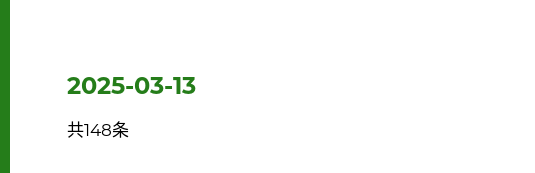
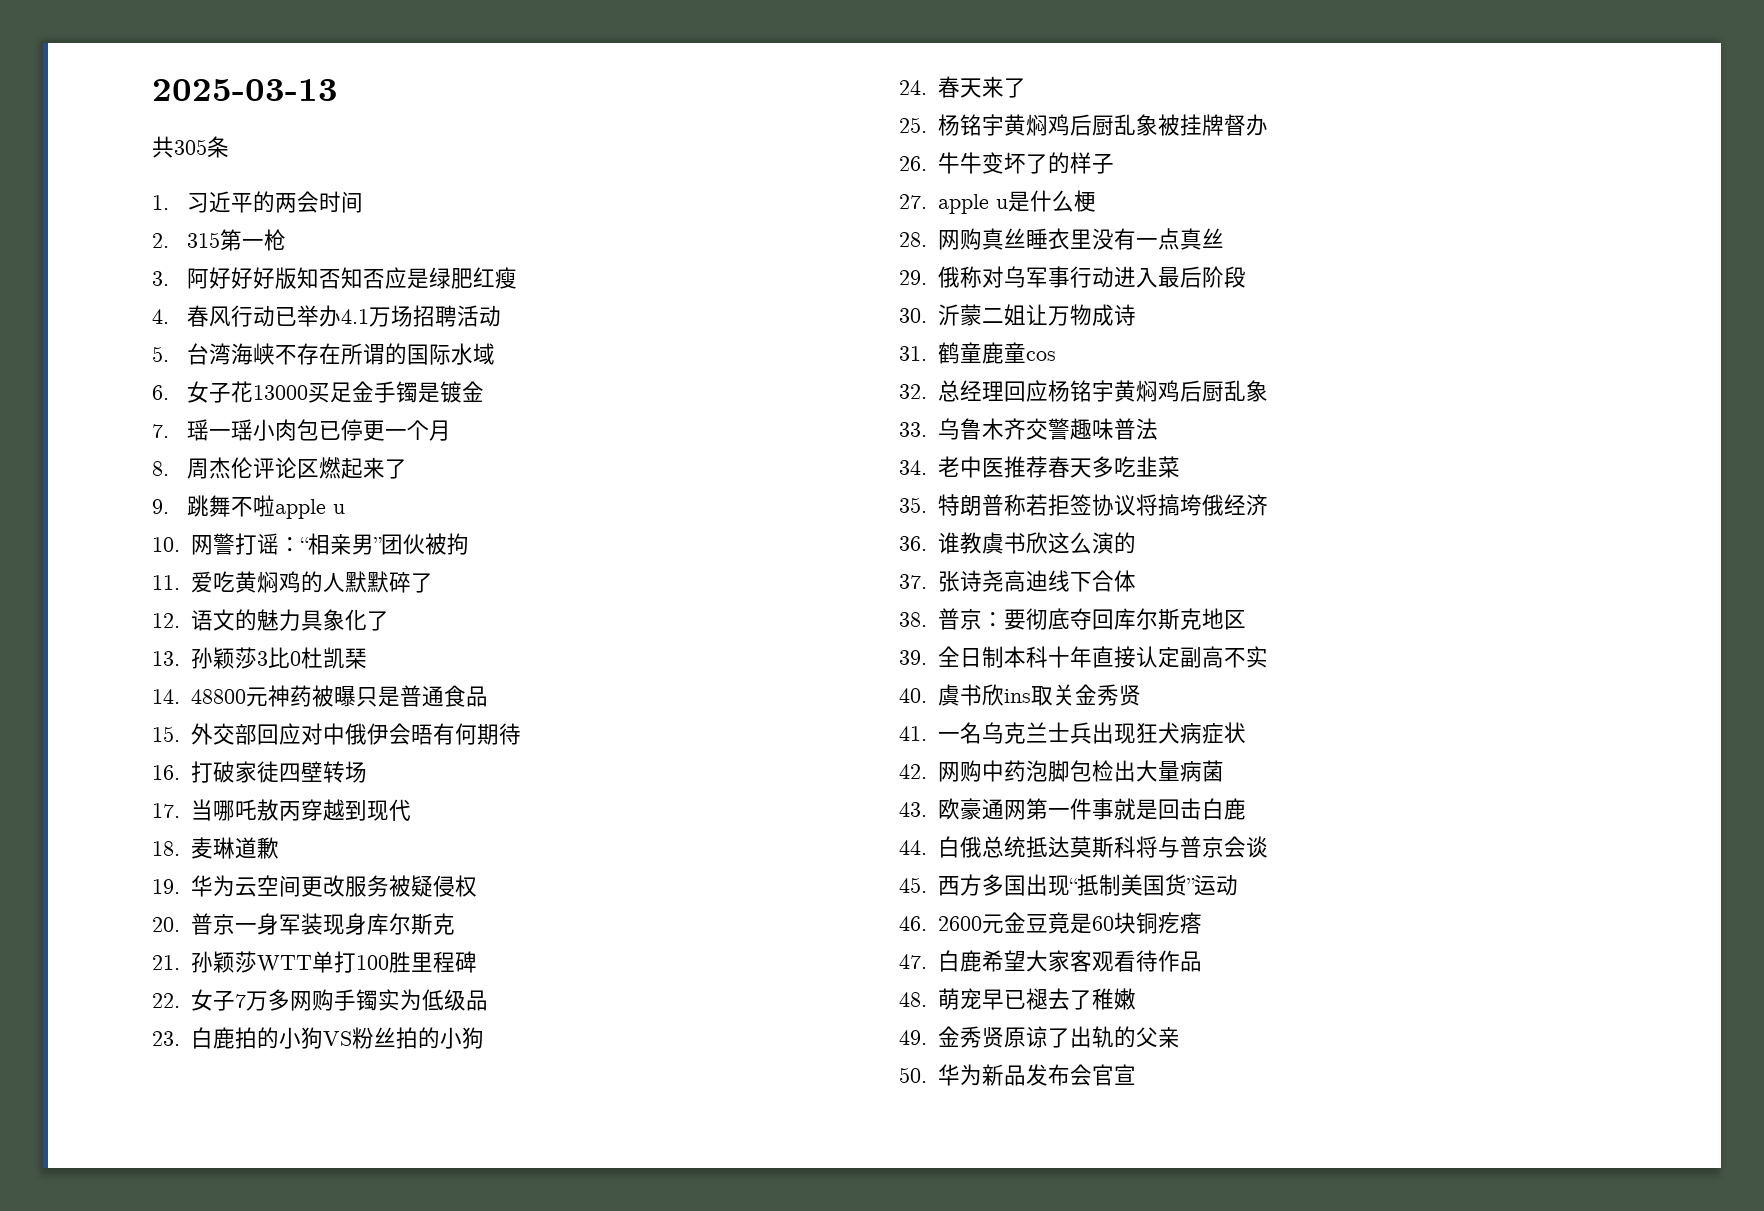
- 共148条
+ 共305条
+ 1.习近平的两会时间
+ 2. 315第一枪
+ 3.阿好好好版知否知否应是绿肥红瘦
+ 4.春风行动已举办4.1万场招聘活动
+ 5.台湾海峡不存在所谓的国际水域
+ 6.女子花13000买足金手镯是镀金
+ 7.瑶一瑶小肉包已停更一个月
+ 8.周杰伦评论区燃起来了
+ 9.跳舞不啦apple u
+ 10.网警打谣：“相亲男”团伙被拘
+ 11.爱吃黄焖鸡的人默默碎了
+ 12.语文的魅力具象化了
+ 13.孙颖莎3比0杜凯琹
+ 14. 48800元神药被曝只是普通食品
+ 15.外交部回应对中俄伊会晤有何期待
+ 16.打破家徒四壁转场
+ 17.当哪吒敖丙穿越到现代
+ 18.麦琳道歉
+ 19.华为云空间更改服务被疑侵权
+ 20.普京一身军装现身库尔斯克
+ 21.孙颖莎WTT单打100胜里程碑
+ 22.女子7万多网购手镯实为低级品
+ 23.白鹿拍的小狗VS粉丝拍的小狗
+ 24.春天来了
+ 25.杨铭宇黄焖鸡后厨乱象被挂牌督办
+ 26.牛牛变坏了的样子
+ 27. apple u是什么梗
+ 28.网购真丝睡衣里没有一点真丝
+ 29.俄称对乌军事行动进入最后阶段
+ 30.沂蒙二姐让万物成诗
+ 31.鹤童鹿童cos
+ 32.总经理回应杨铭宇黄焖鸡后厨乱象
+ 33.乌鲁木齐交警趣味普法
+ 34.老中医推荐春天多吃韭菜
+ 35.特朗普称若拒签协议将搞垮俄经济
+ 36.谁教虞书欣这么演的
+ 37.张诗尧高迪线下合体
+ 38.普京：要彻底夺回库尔斯克地区
+ 39.全日制本科十年直接认定副高不实
+ 40.虞书欣ins取关金秀贤
+ 41.一名乌克兰士兵出现狂犬病症状
+ 42.网购中药泡脚包检出大量病菌
+ 43.欧豪通网第一件事就是回击白鹿
+ 44.白俄总统抵达莫斯科将与普京会谈
+ 45.西方多国出现“抵制美国货”运动
+ 46. 2600元金豆竟是60块铜疙瘩
+ 47.白鹿希望大家客观看待作品
+ 48.萌宠早已褪去了稚嫩
+ 49.金秀贤原谅了出轨的父亲
+ 50.华为新品发布会官宣

